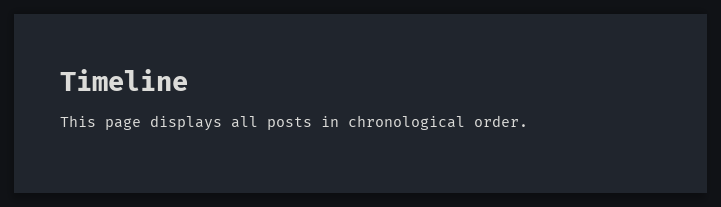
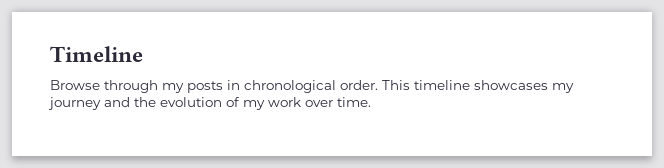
- This page displays all posts in chronological order.
+ Browse through my posts in chronological order. This timeline showcases my journey and the evolution of my work over time.

